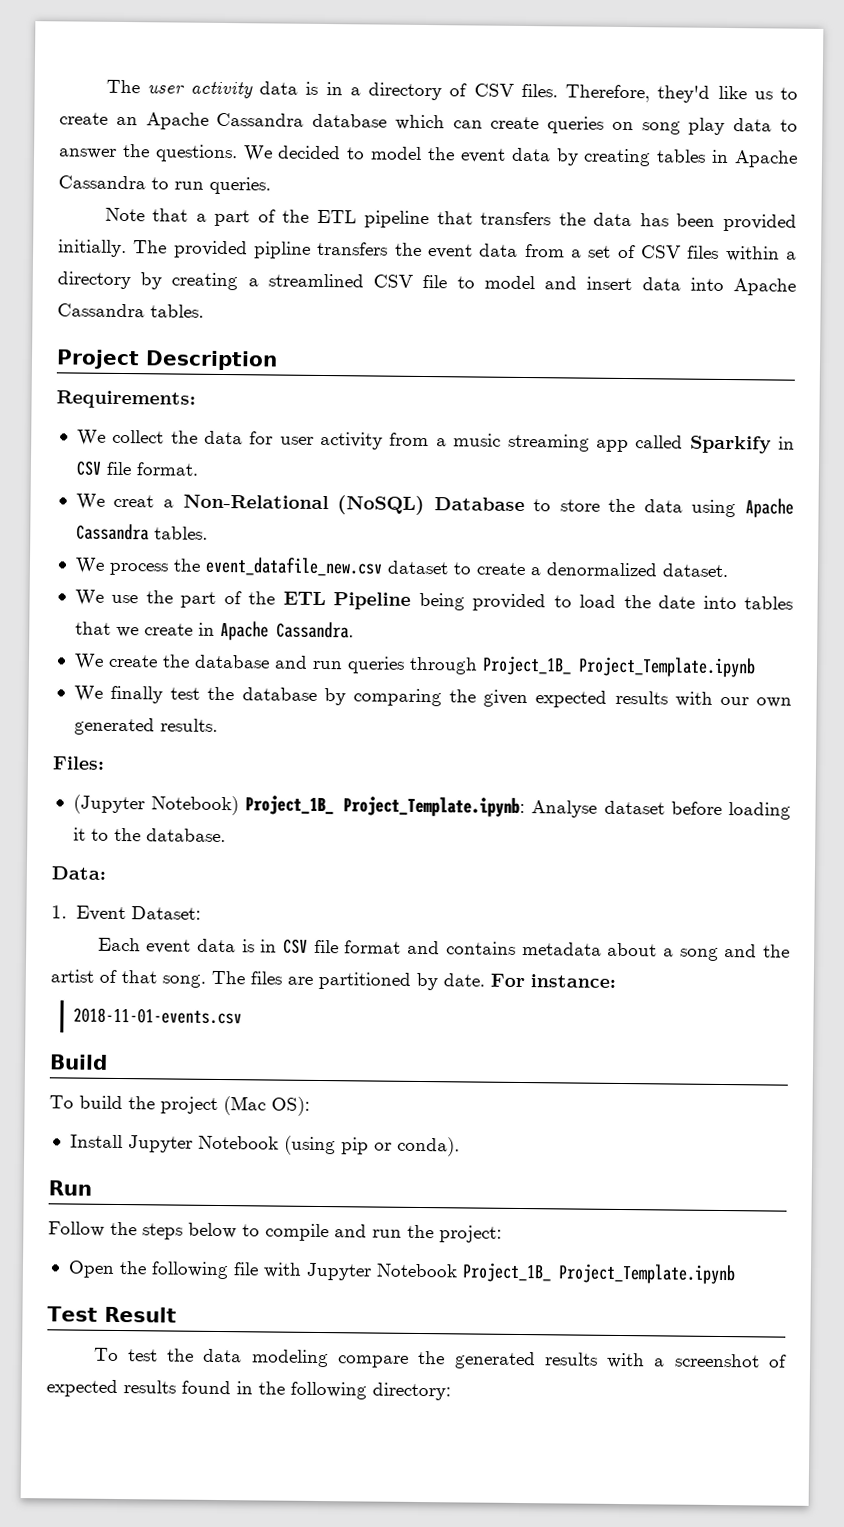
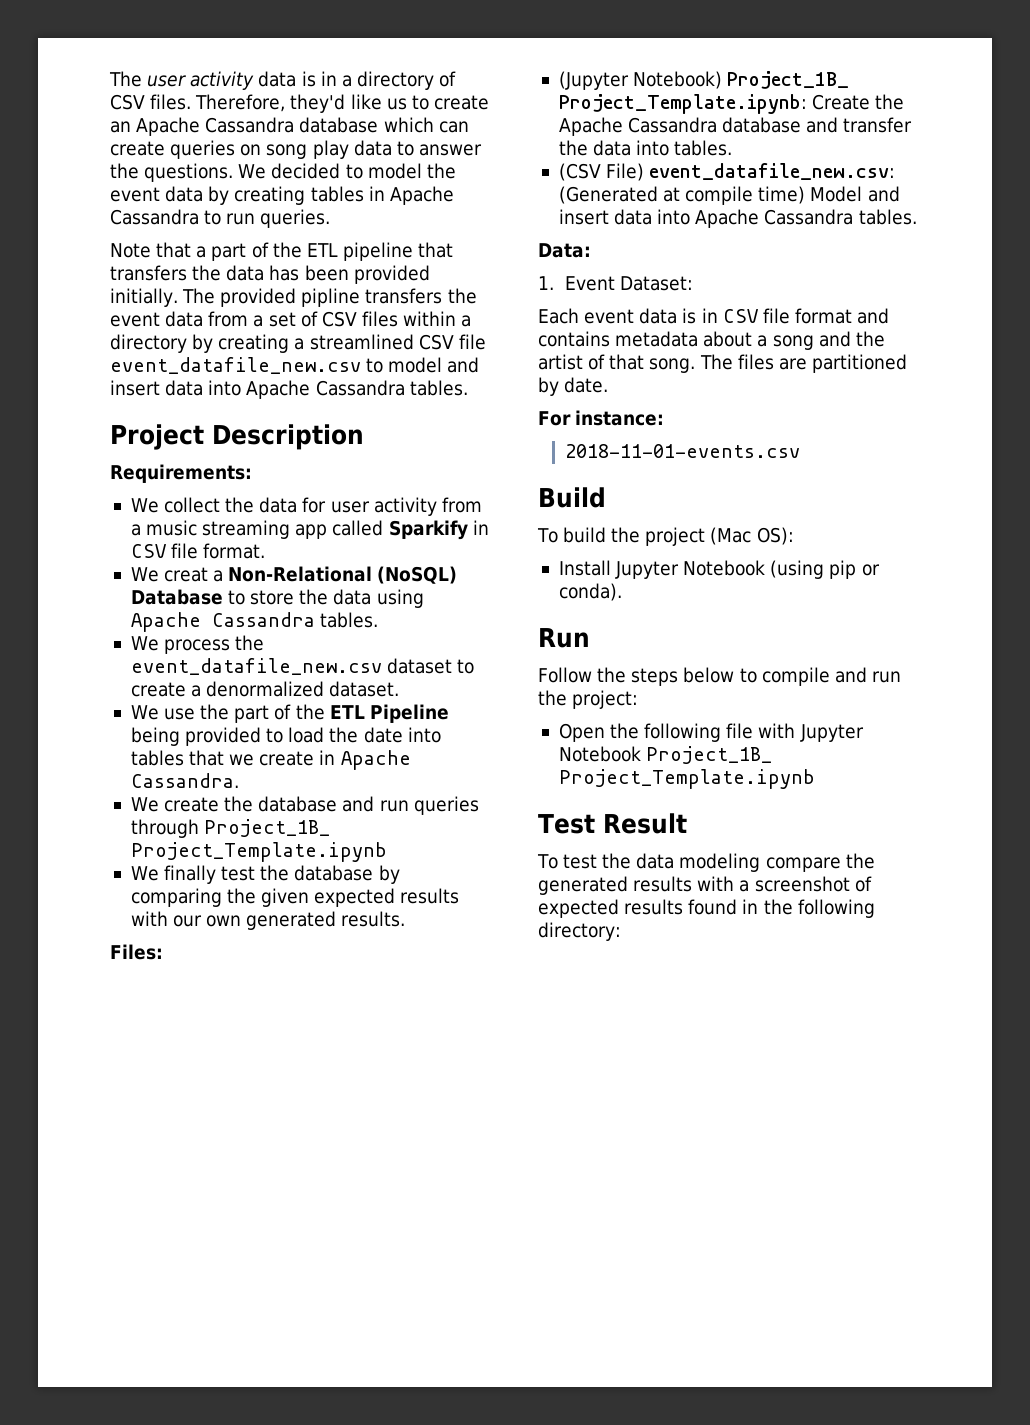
- The provided pipline transfers the event data from a set of CSV files within a directory by creating a streamlined CSV file to model and insert data into Apache Cassandra tables.
+ The provided pipline transfers the event data from a set of CSV files within a directory by creating a streamlined CSV file event_datafile_new.csv to model and insert data into Apache Cassandra tables.
- (Jupyter Notebook) Project_1B_ Project_Template.ipynb: Analyse dataset before loading it to the database.
+ (Jupyter Notebook) Project_1B_ Project_Template.ipynb: Create the Apache Cassandra database and transfer the data into tables.
+ (CSV File) event_datafile_new.csv: (Generated at compile time) Model and insert data into Apache Cassandra tables.
- The files are partitioned by date. For instance:
+ The files are partitioned by date.
+ For instance:

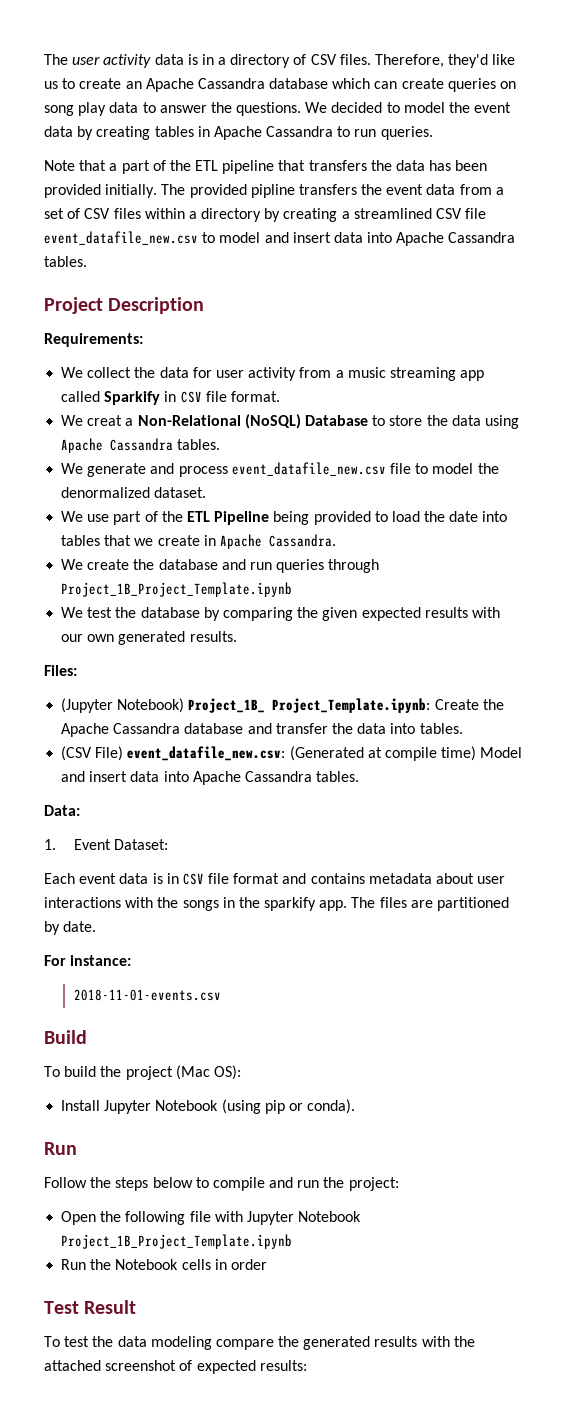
- We process the event_datafile_new.csv dataset to create a denormalized dataset.
+ We generate and process event_datafile_new.csv file to model the denormalized dataset.
- We use the part of the ETL Pipeline being provided to load the date into tables that we create in Apache Cassandra.
+ We use part of the ETL Pipeline being provided to load the date into tables that we create in Apache Cassandra.
- We create the database and run queries through Project_1B_ Project_Template.ipynb
- We finally test the database by comparing the given expected results with our own generated results.
+ We create the database and run queries through Project_1B_Project_Template.ipynb
+ We test the database by comparing the given expected results with our own generated results.
- Each event data is in CSV file format and contains metadata about a song and the artist of that song.
+ Each event data is in CSV file format and contains metadata about user interactions with the songs in the sparkify app.
- Open the following file with Jupyter Notebook Project_1B_ Project_Template.ipynb
+ Open the following file with Jupyter Notebook Project_1B_Project_Template.ipynb
+ Run the Notebook cells in order
- To test the data modeling compare the generated results with a screenshot of expected results found in the following directory:
+ To test the data modeling compare the generated results with the attached screenshot of expected results:

